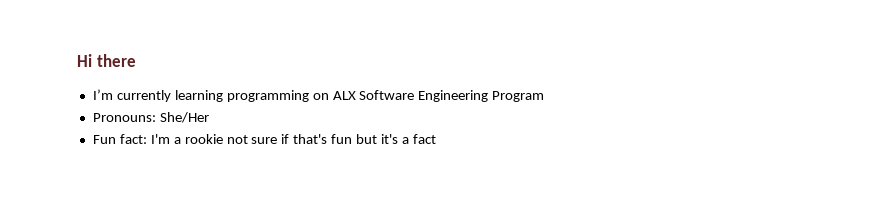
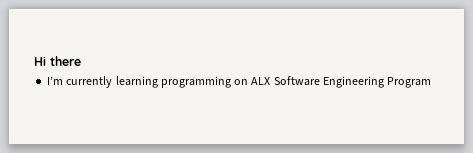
- Pronouns: She/Her
- Fun fact: I'm a rookie not sure if that's fun but it's a fact

